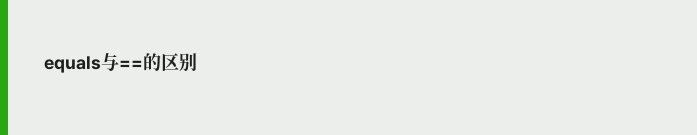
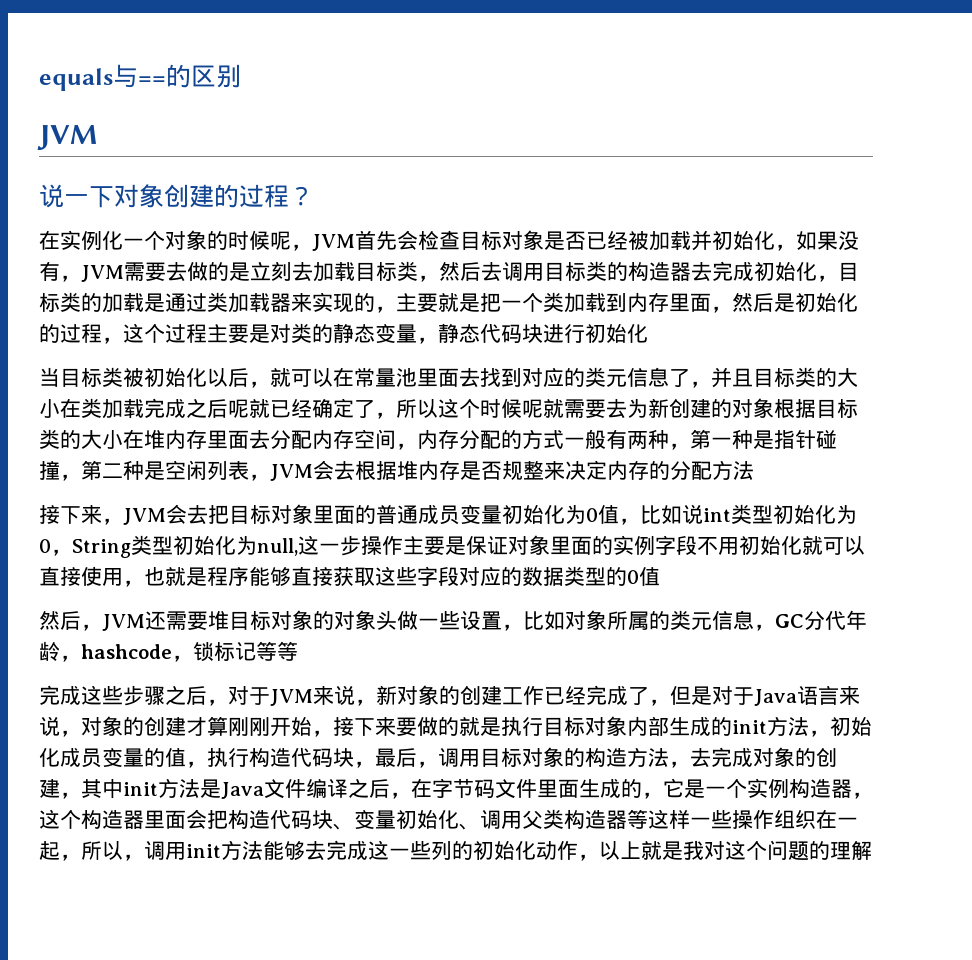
  equals与==的区别
+ JVM
+ 说一下对象创建的过程？
+ 在实例化一个对象的时候呢，JVM首先会检查目标对象是否已经被加载并初始化，如果没有，JVM需要去做的是立刻去加载目标类，然后去调用目标类的构造器去完成初始化，目标类的加载是通过类加载器来实现的，主要就是把一个类加载到内存里面，然后是初始化的过程，这个过程主要是对类的静态变量，静态代码块进行初始化
+ 当目标类被初始化以后，就可以在常量池里面去找到对应的类元信息了，并且目标类的大小在类加载完成之后呢就已经确定了，所以这个时候呢就需要去为新创建的对象根据目标类的大小在堆内存里面去分配内存空间，内存分配的方式一般有两种，第一种是指针碰撞，第二种是空闲列表，JVM会去根据堆内存是否规整来决定内存的分配方法
+ 接下来，JVM会去把目标对象里面的普通成员变量初始化为0值，比如说int类型初始化为0，String类型初始化为null,这一步操作主要是保证对象里面的实例字段不用初始化就可以直接使用，也就是程序能够直接获取这些字段对应的数据类型的0值
+ 然后，JVM还需要堆目标对象的对象头做一些设置，比如对象所属的类元信息，GC分代年龄，hashcode，锁标记等等
+ 完成这些步骤之后，对于JVM来说，新对象的创建工作已经完成了，但是对于Java语言来说，对象的创建才算刚刚开始，接下来要做的就是执行目标对象内部生成的init方法，初始化成员变量的值，执行构造代码块，最后，调用目标对象的构造方法，去完成对象的创建，其中init方法是Java文件编译之后，在字节码文件里面生成的，它是一个实例构造器，这个构造器里面会把构造代码块、变量初始化、调用父类构造器等这样一些操作组织在一起，所以，调用init方法能够去完成这一些列的初始化动作，以上就是我对这个问题的理解

